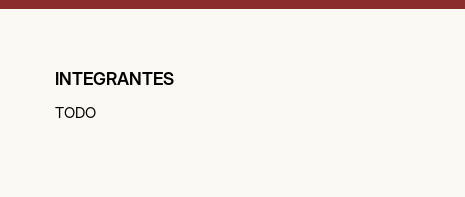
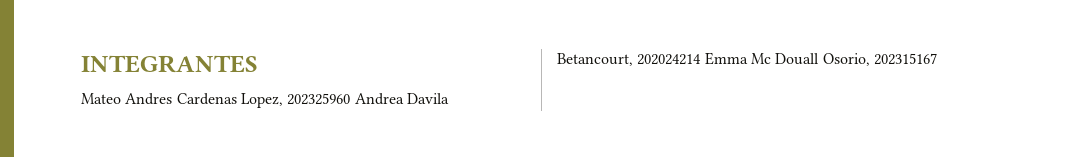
- TODO
+ Mateo Andres Cardenas Lopez, 202325960 Andrea Davila Betancourt, 202024214 Emma Mc Douall Osorio, 202315167

